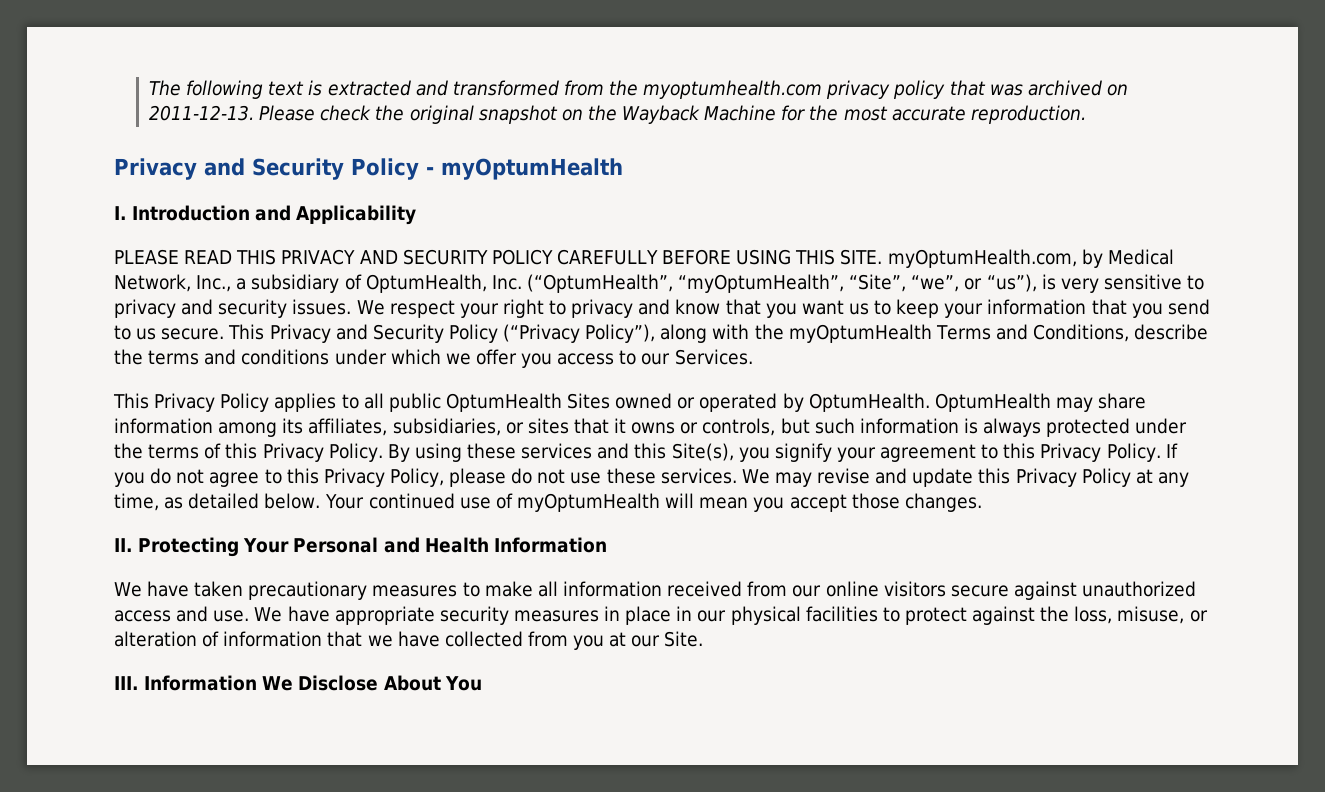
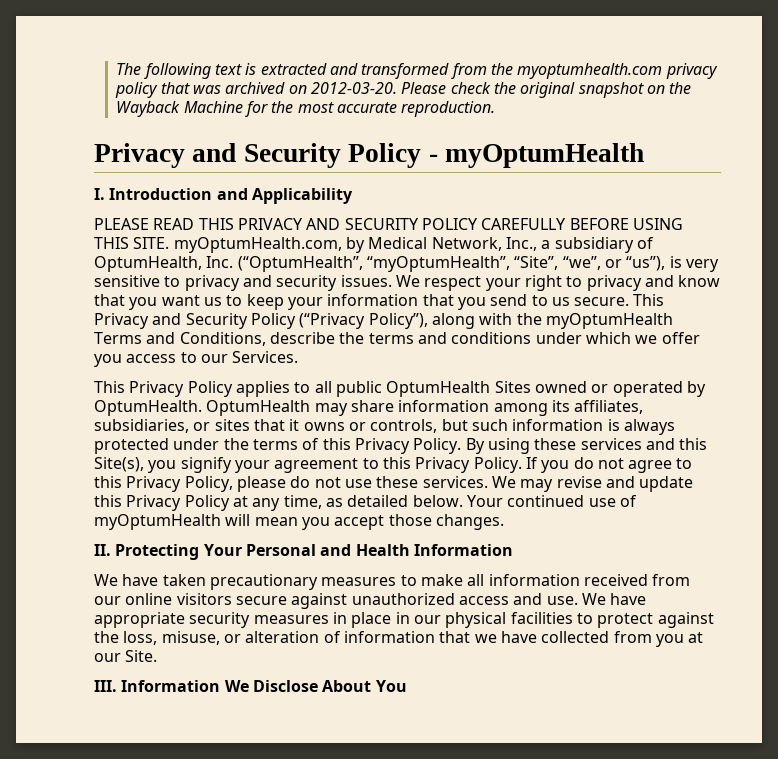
- The following text is extracted and transformed from the myoptumhealth.com privacy policy that was archived on 2011-12-13.
+ The following text is extracted and transformed from the myoptumhealth.com privacy policy that was archived on 2012-03-20.

